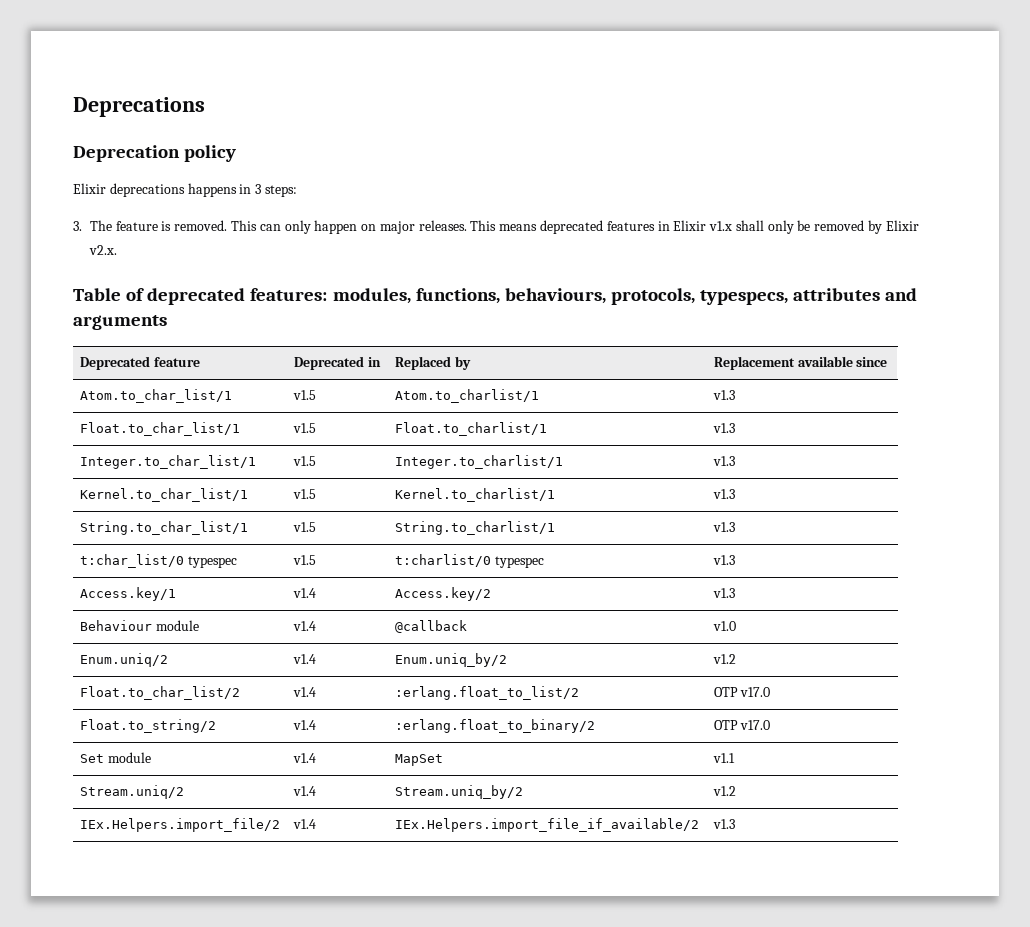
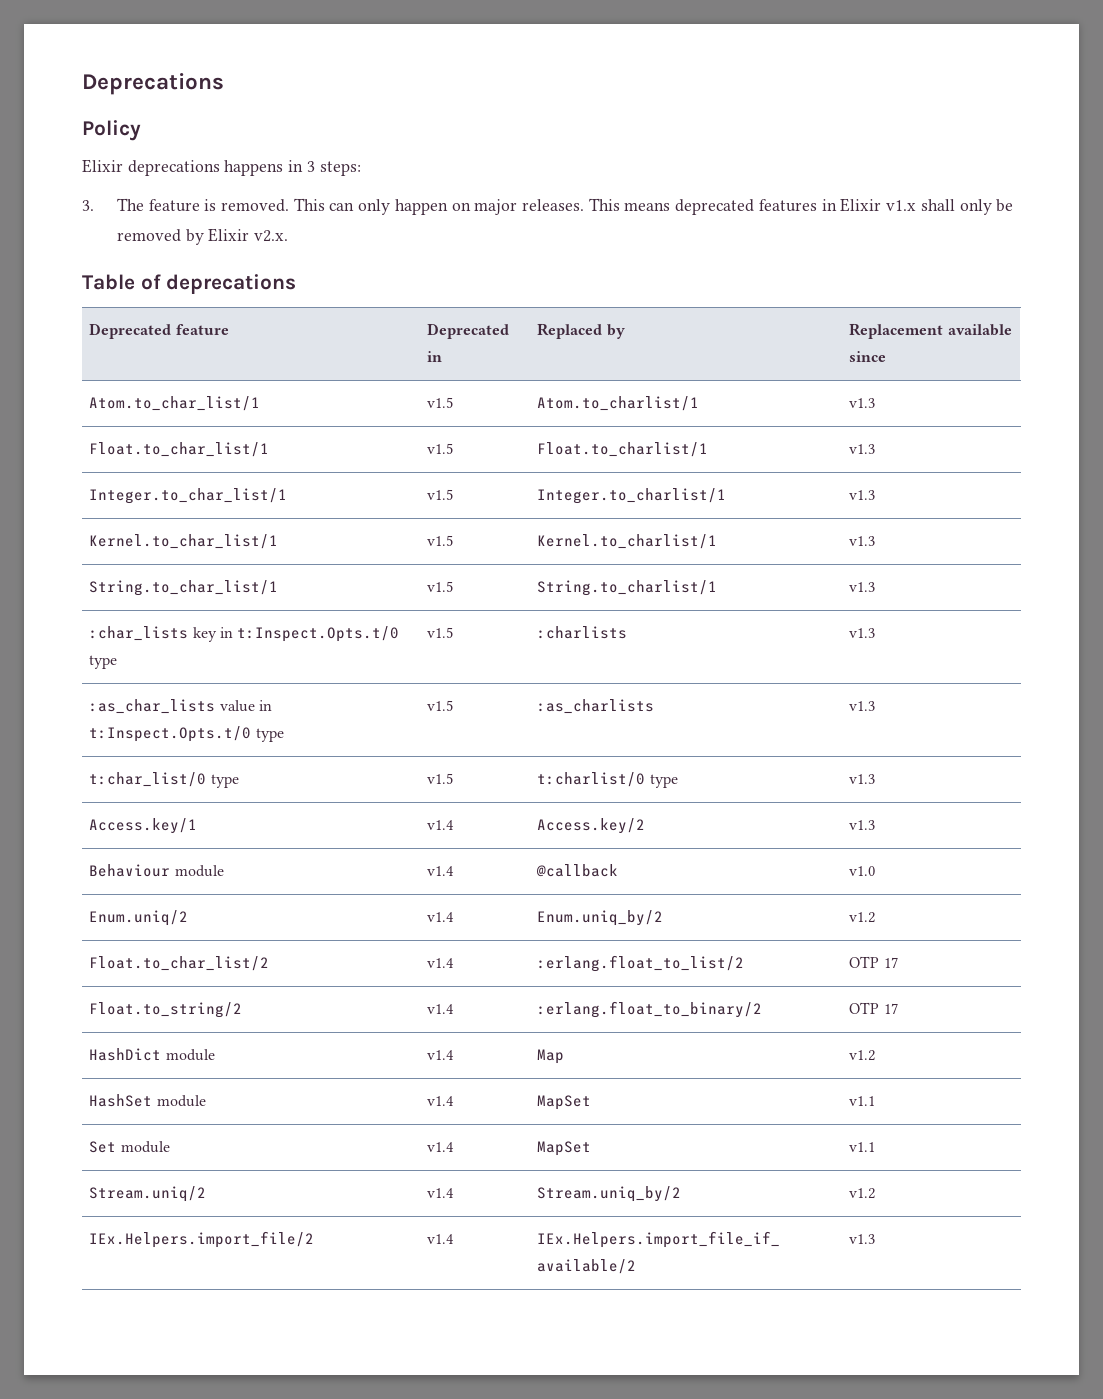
- Deprecation policy
+ Policy
- Table of deprecated features: modules, functions, behaviours, protocols, typespecs, attributes and arguments
+ Table of deprecations
+ :char_lists key in t:Inspect.Opts.t/0 type | v1.5 | :charlists | v1.3
+ :as_char_lists value in t:Inspect.Opts.t/0 type | v1.5 | :as_charlists | v1.3
- t:char_list/0 typespec | v1.5 | t:charlist/0 typespec | v1.3
+ t:char_list/0 type | v1.5 | t:charlist/0 type | v1.3
- Float.to_char_list/2 | v1.4 | :erlang.float_to_list/2 | OTP v17.0
+ Float.to_char_list/2 | v1.4 | :erlang.float_to_list/2 | OTP 17
- Float.to_string/2 | v1.4 | :erlang.float_to_binary/2 | OTP v17.0
+ Float.to_string/2 | v1.4 | :erlang.float_to_binary/2 | OTP 17
+ HashDict module | v1.4 | Map | v1.2
+ HashSet module | v1.4 | MapSet | v1.1

